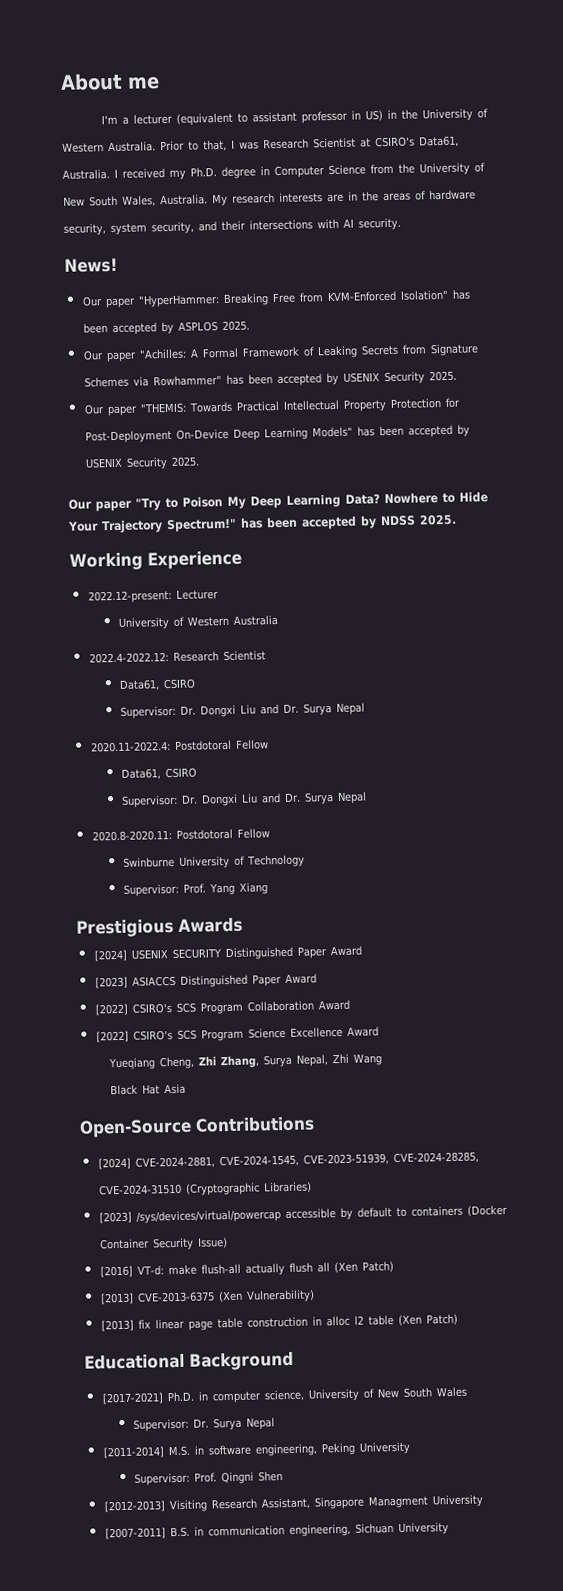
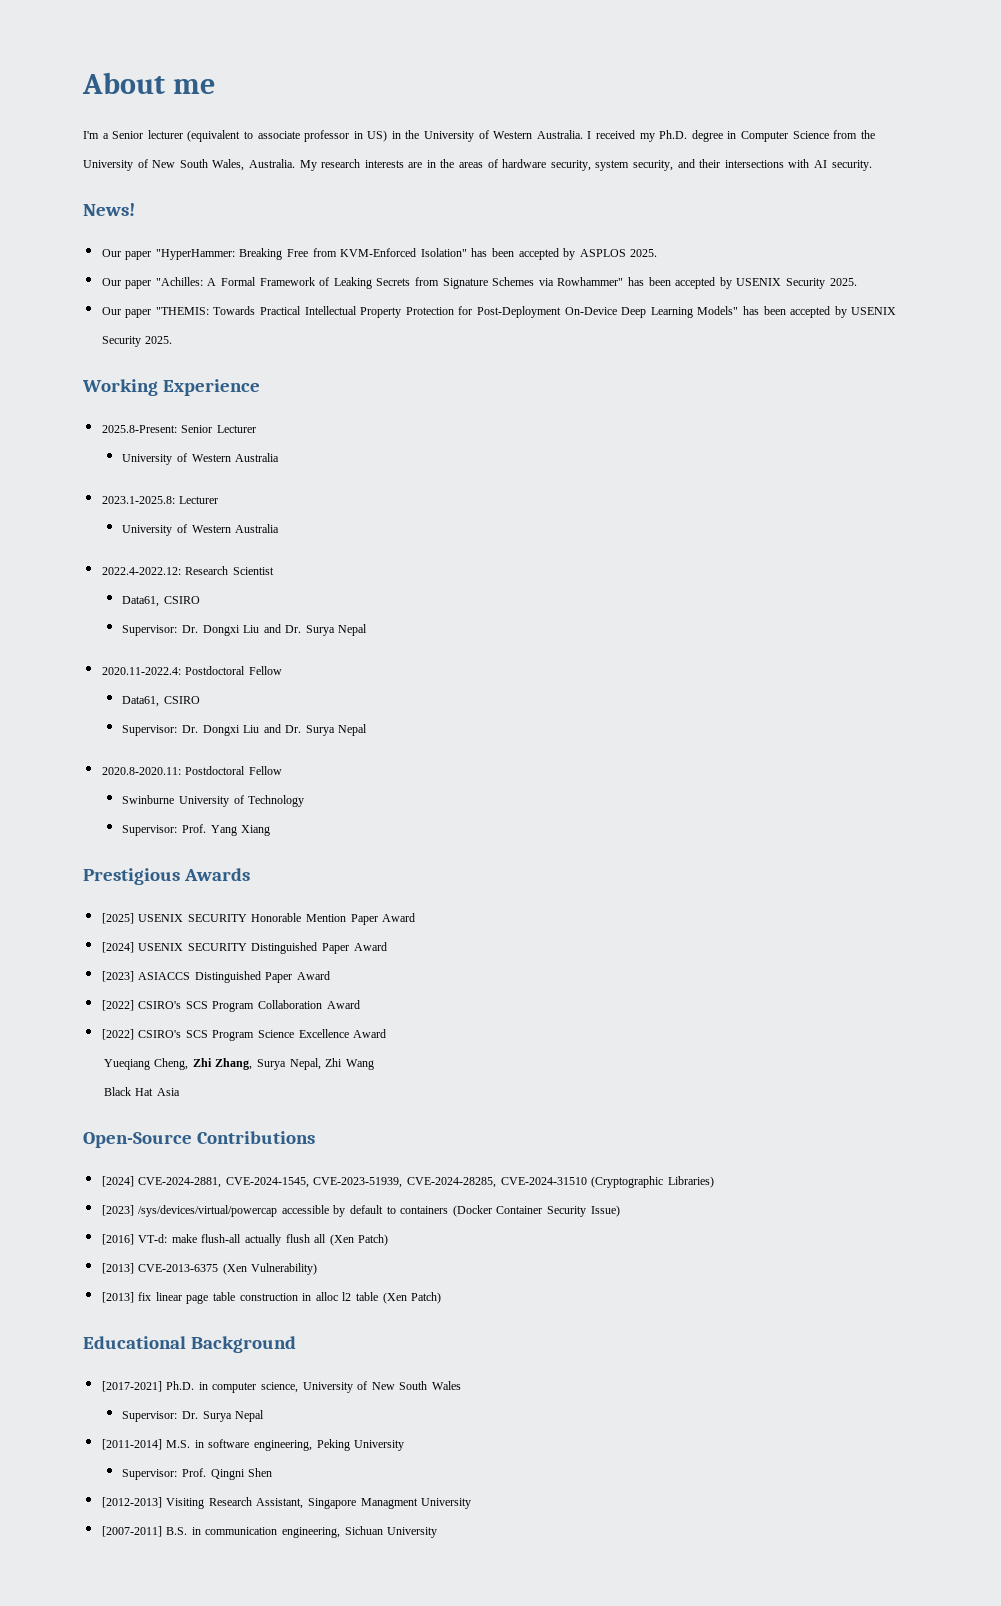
- I'm a lecturer (equivalent to assistant professor in US) in the University of Western Australia.
+ I'm a Senior lecturer (equivalent to associate professor in US) in the University of Western Australia.
- Prior to that, I was Research Scientist at CSIRO's Data61, Australia.
- Our paper "Try to Poison My Deep Learning Data? Nowhere to Hide Your Trajectory Spectrum!" has been accepted by NDSS 2025.
  Working Experience
- 2022.12-present: Lecturer
+ 2025.8-Present: Senior Lecturer
+ University of Western Australia
+ 2023.1-2025.8: Lecturer
- 2020.11-2022.4: Postdotoral Fellow
+ 2020.11-2022.4: Postdoctoral Fellow
- 2020.8-2020.11: Postdotoral Fellow
+ 2020.8-2020.11: Postdoctoral Fellow
+ [2025] USENIX SECURITY Honorable Mention Paper Award

